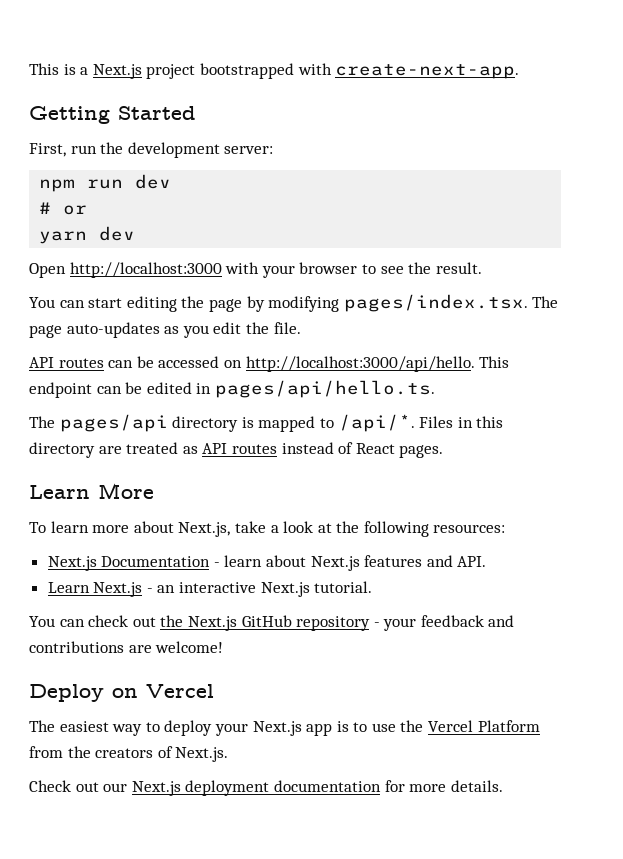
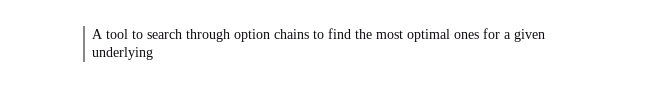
- This is a Next.js project bootstrapped with create-next-app.
- Getting Started
- First, run the development server:
- npm run dev
- # or
- yarn dev
- Open http://localhost:3000 with your browser to see the result.
- You can start editing the page by modifying pages/index.tsx. The page auto-updates as you edit the file.
- API routes can be accessed on http://localhost:3000/api/hello. This endpoint can be edited in pages/api/hello.ts.
- The pages/api directory is mapped to /api/*. Files in this directory are treated as API routes instead of React pages.
- Learn More
- To learn more about Next.js, take a look at the following resources:
- Next.js Documentation - learn about Next.js features and API.
- Learn Next.js - an interactive Next.js tutorial.
- You can check out the Next.js GitHub repository - your feedback and contributions are welcome!
- Deploy on Vercel
- The easiest way to deploy your Next.js app is to use the Vercel Platform from the creators of Next.js.
- Check out our Next.js deployment documentation for more details.
+ A tool to search through option chains to find the most optimal ones for a given underlying

